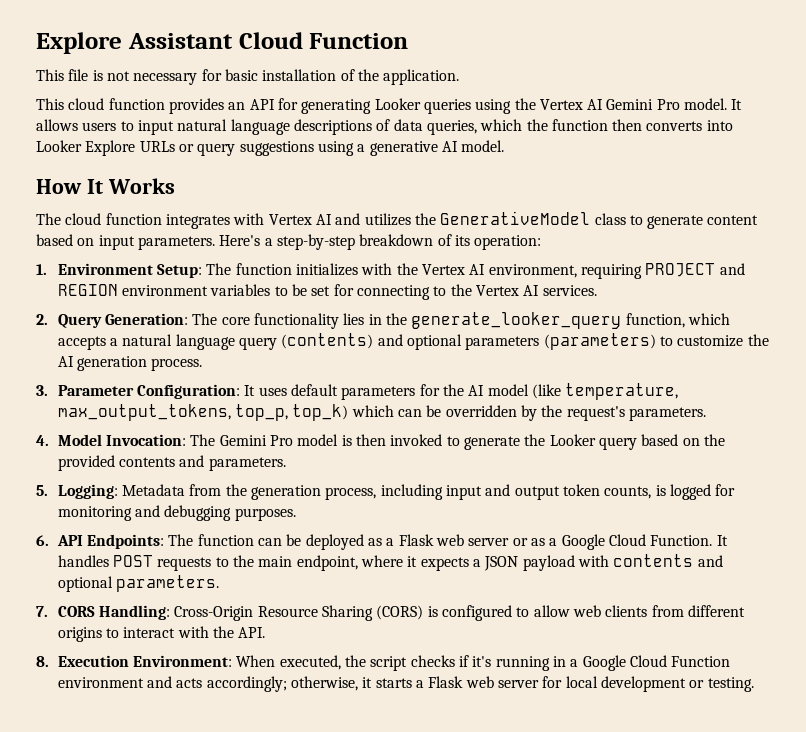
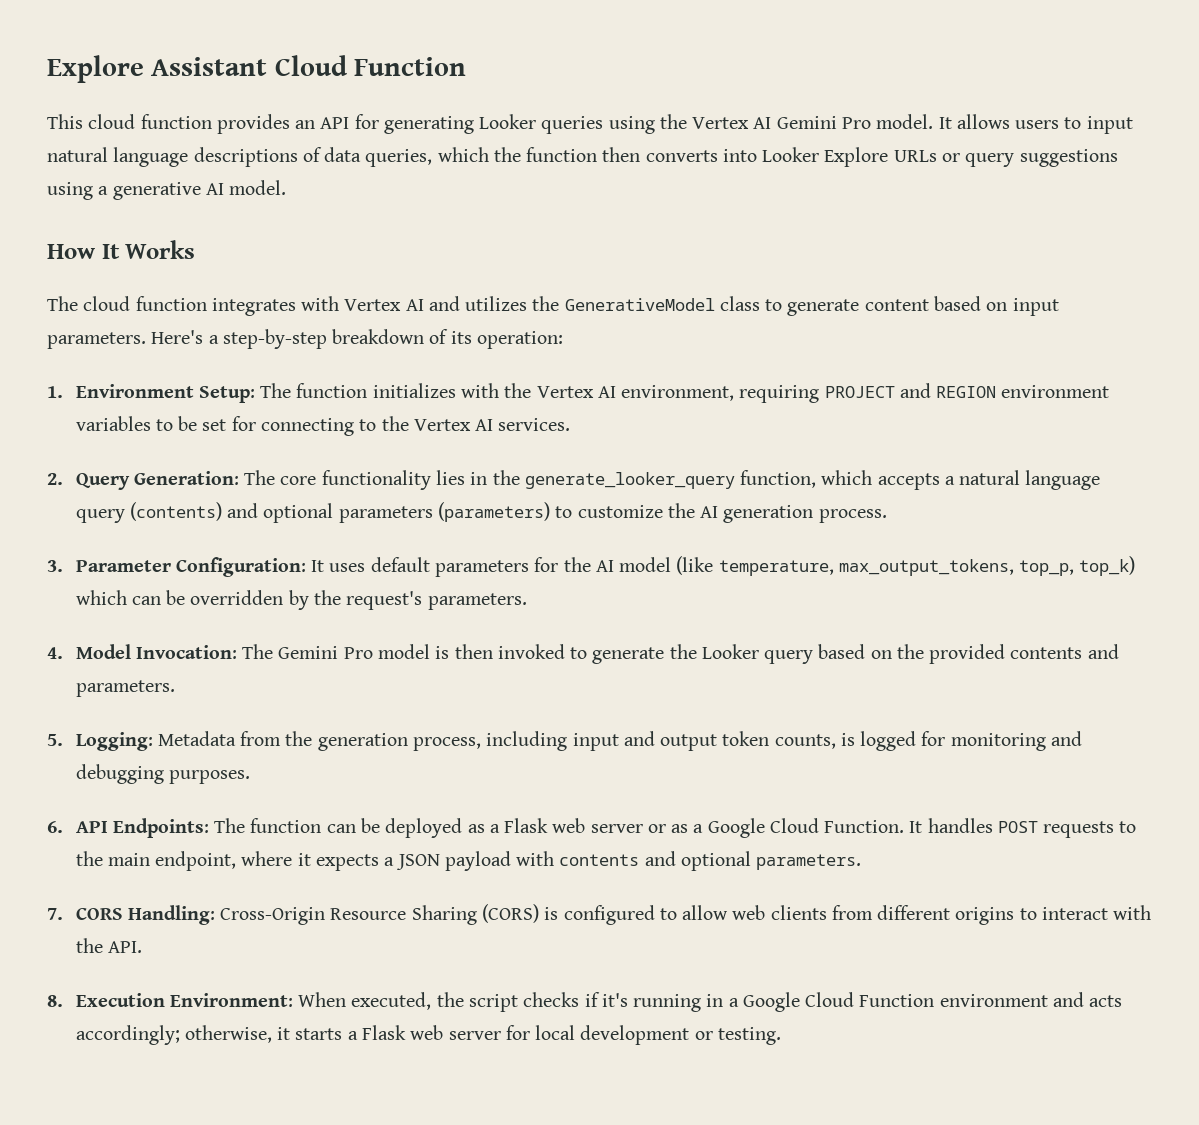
- This file is not necessary for basic installation of the application.

